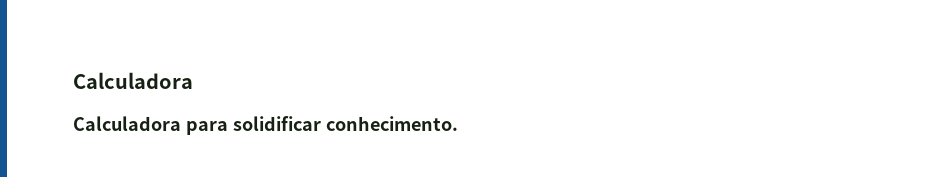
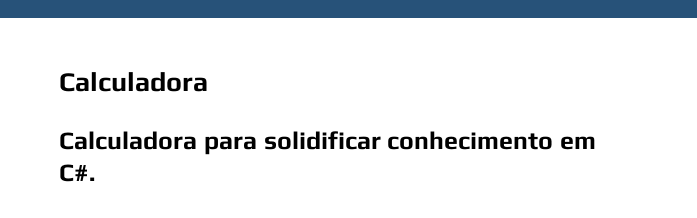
- Calculadora para solidificar conhecimento.
+ Calculadora para solidificar conhecimento em C#.

